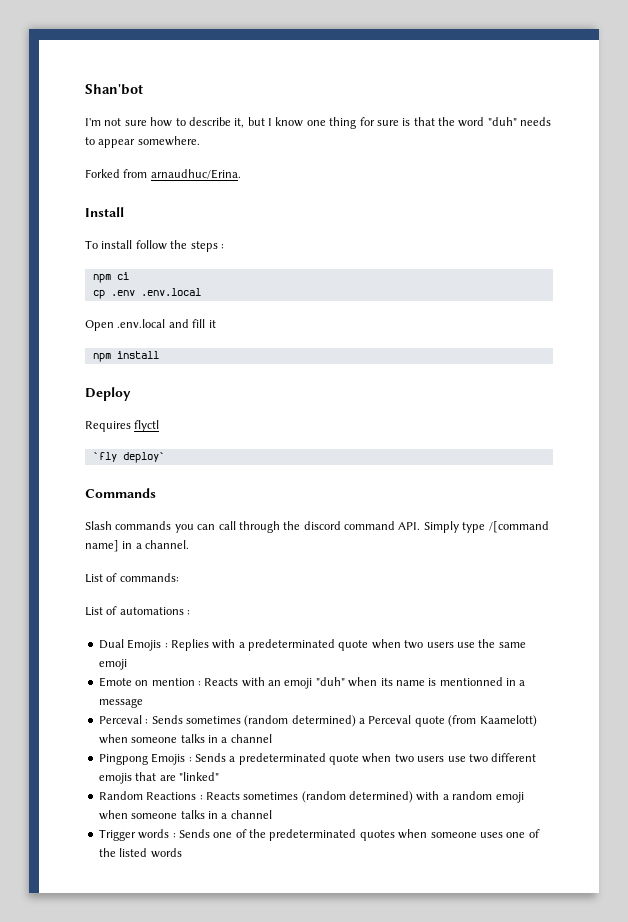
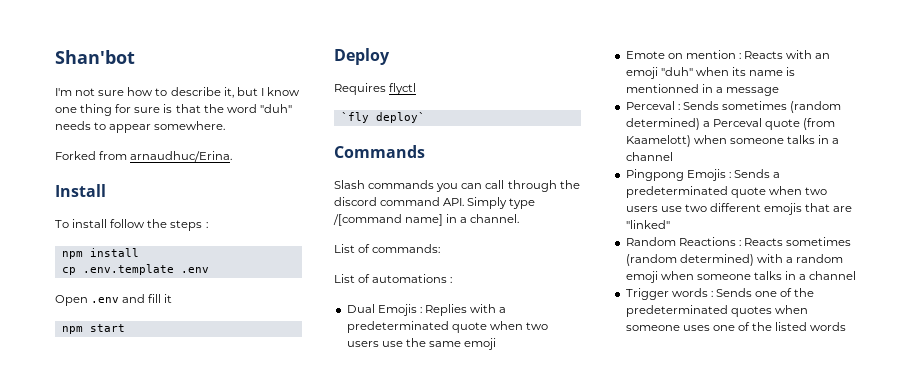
- npm ci
+ npm install
- cp .env .env.local
+ cp .env.template .env
- Open .env.local and fill it
+ Open .env and fill it
- npm install
+ npm start

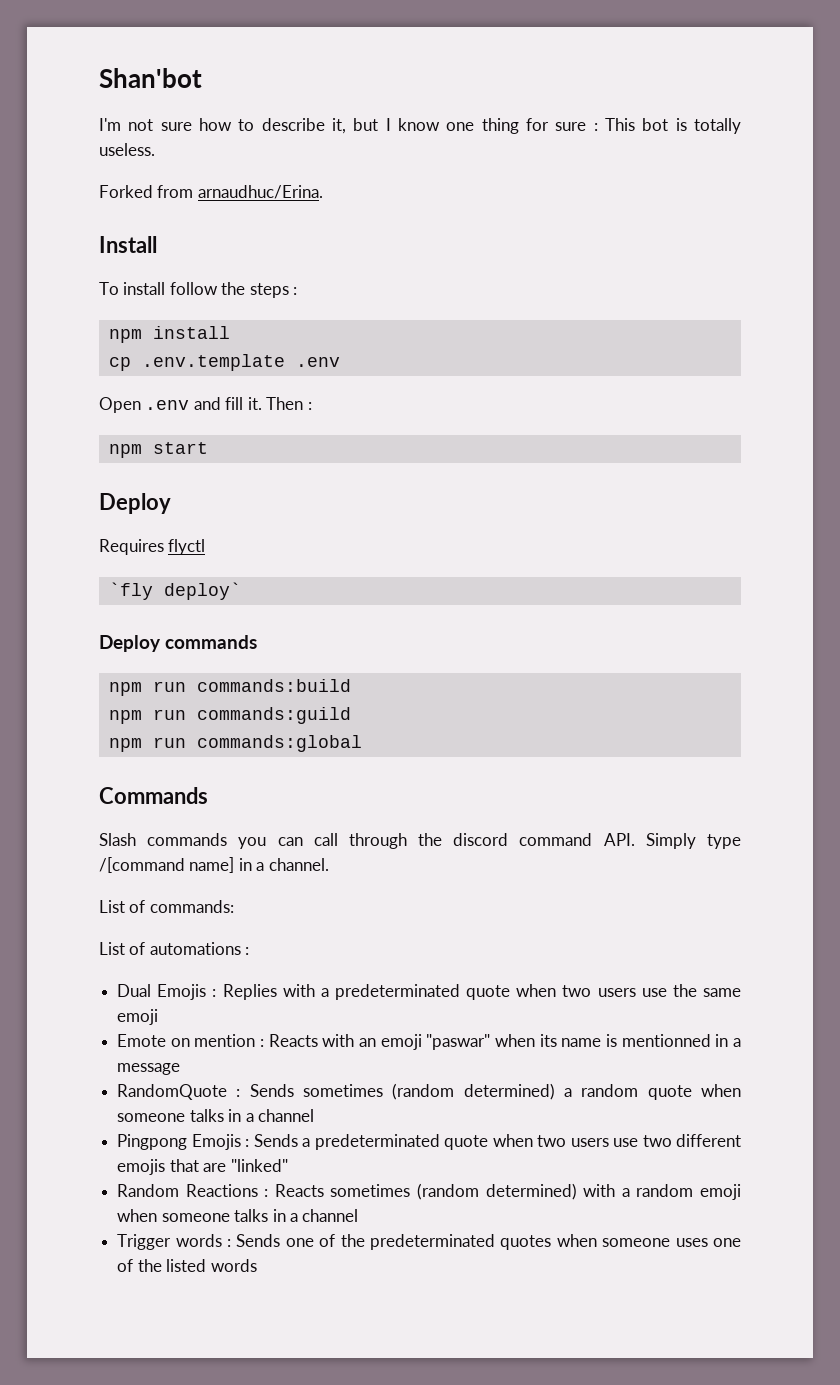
- I'm not sure how to describe it, but I know one thing for sure is that the word "duh" needs to appear somewhere.
+ I'm not sure how to describe it, but I know one thing for sure : This bot is totally useless.
- Open .env and fill it
+ Open .env and fill it. Then :
+ Deploy commands
+ npm run commands:build
+ npm run commands:guild
+ npm run commands:global
- Emote on mention : Reacts with an emoji "duh" when its name is mentionned in a message
+ Emote on mention : Reacts with an emoji "paswar" when its name is mentionned in a message
- Perceval : Sends sometimes (random determined) a Perceval quote (from Kaamelott) when someone talks in a channel
+ RandomQuote : Sends sometimes (random determined) a random quote when someone talks in a channel

